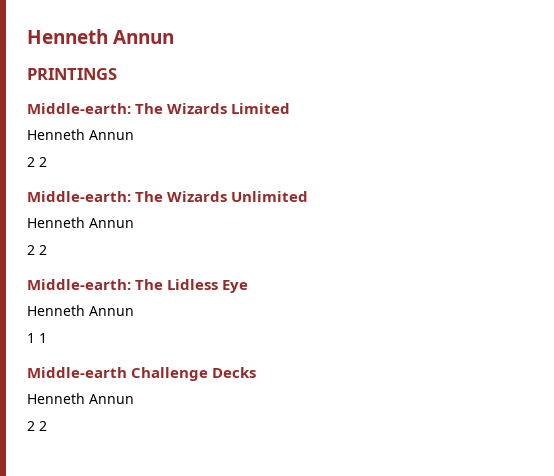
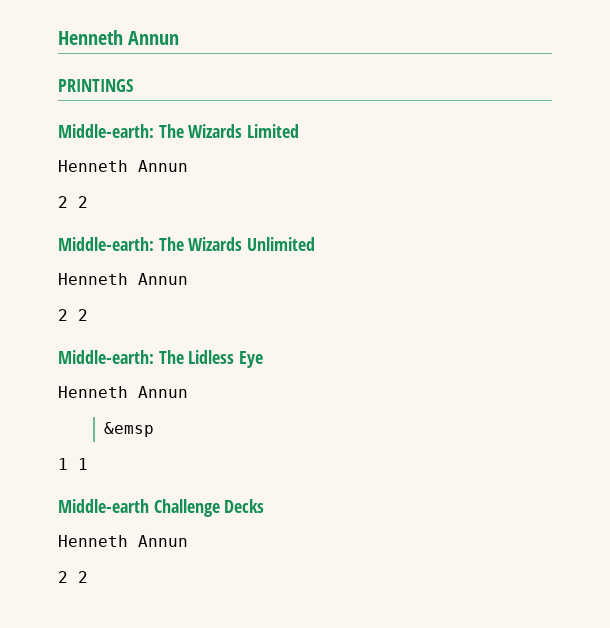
+ &emsp

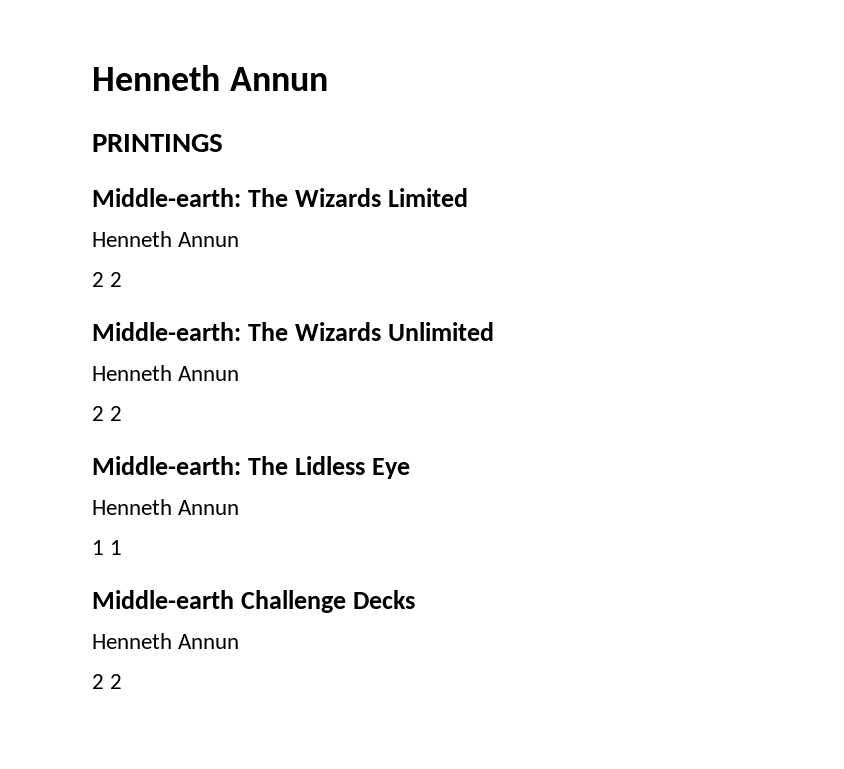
- &emsp

